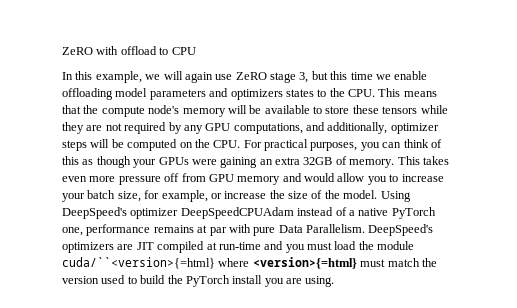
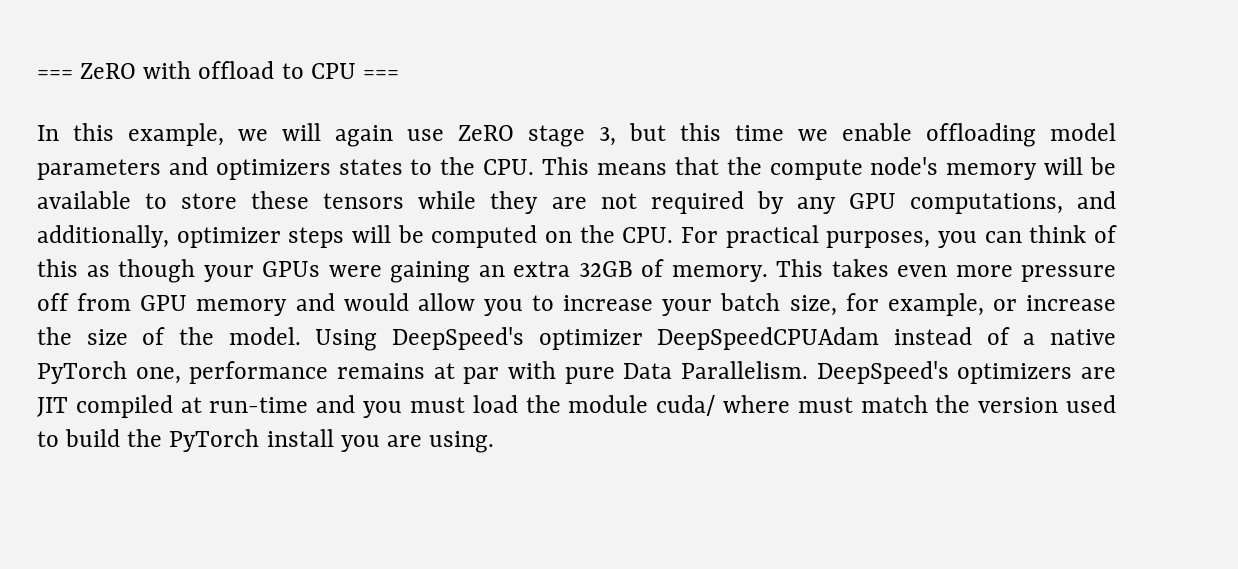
- ZeRO with offload to CPU
+ === ZeRO with offload to CPU ===
- DeepSpeed's optimizers are JIT compiled at run-time and you must load the module cuda/``<version>{=html} where <version>{=html} must match the version used to build the PyTorch install you are using.
+ DeepSpeed's optimizers are JIT compiled at run-time and you must load the module cuda/ where must match the version used to build the PyTorch install you are using.

